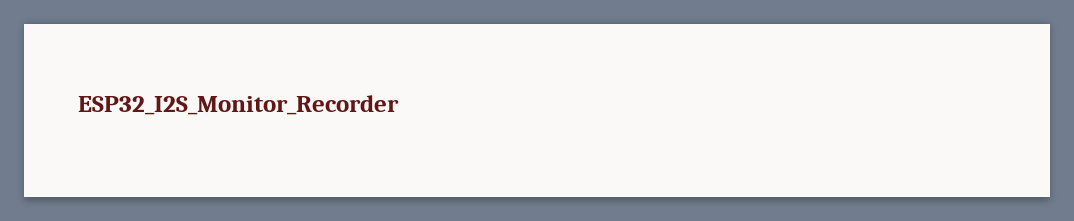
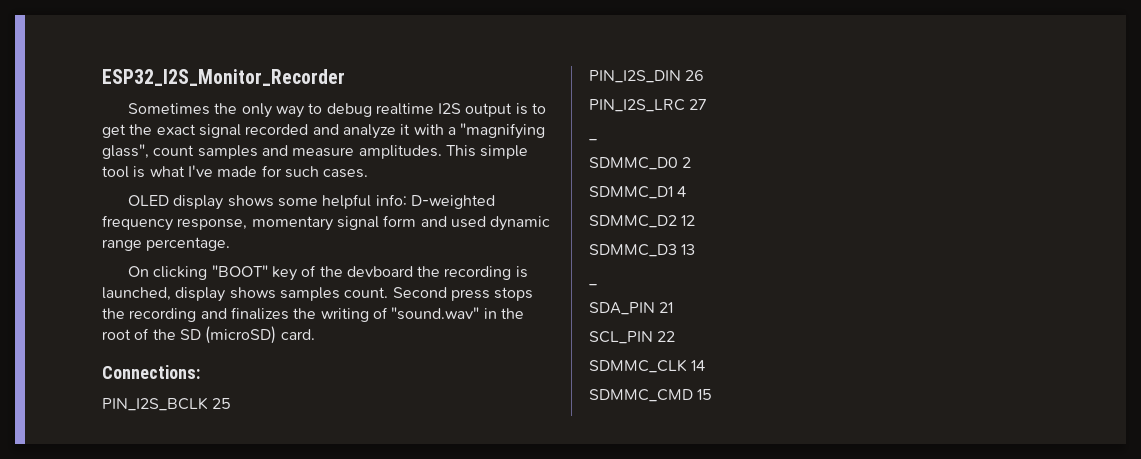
+ Sometimes the only way to debug realtime I2S output is to get the exact signal recorded and analyze it with a "magnifying glass", count samples and measure amplitudes. This simple tool is what I've made for such cases.
+ OLED display shows some helpful info: D-weighted frequency response, momentary signal form and used dynamic range percentage.
+ On clicking "BOOT" key of the devboard the recording is launched, display shows samples count. Second press stops the recording and finalizes the writing of "sound.wav" in the root of the SD (microSD) card.
+ Connections:
+ PIN_I2S_BCLK 25
+ PIN_I2S_DIN 26
+ PIN_I2S_LRC 27
+ _
+ SDMMC_D0 2
+ SDMMC_D1 4
+ SDMMC_D2 12
+ SDMMC_D3 13
+ _
+ SDA_PIN 21
+ SCL_PIN 22
+ SDMMC_CLK 14
+ SDMMC_CMD 15

